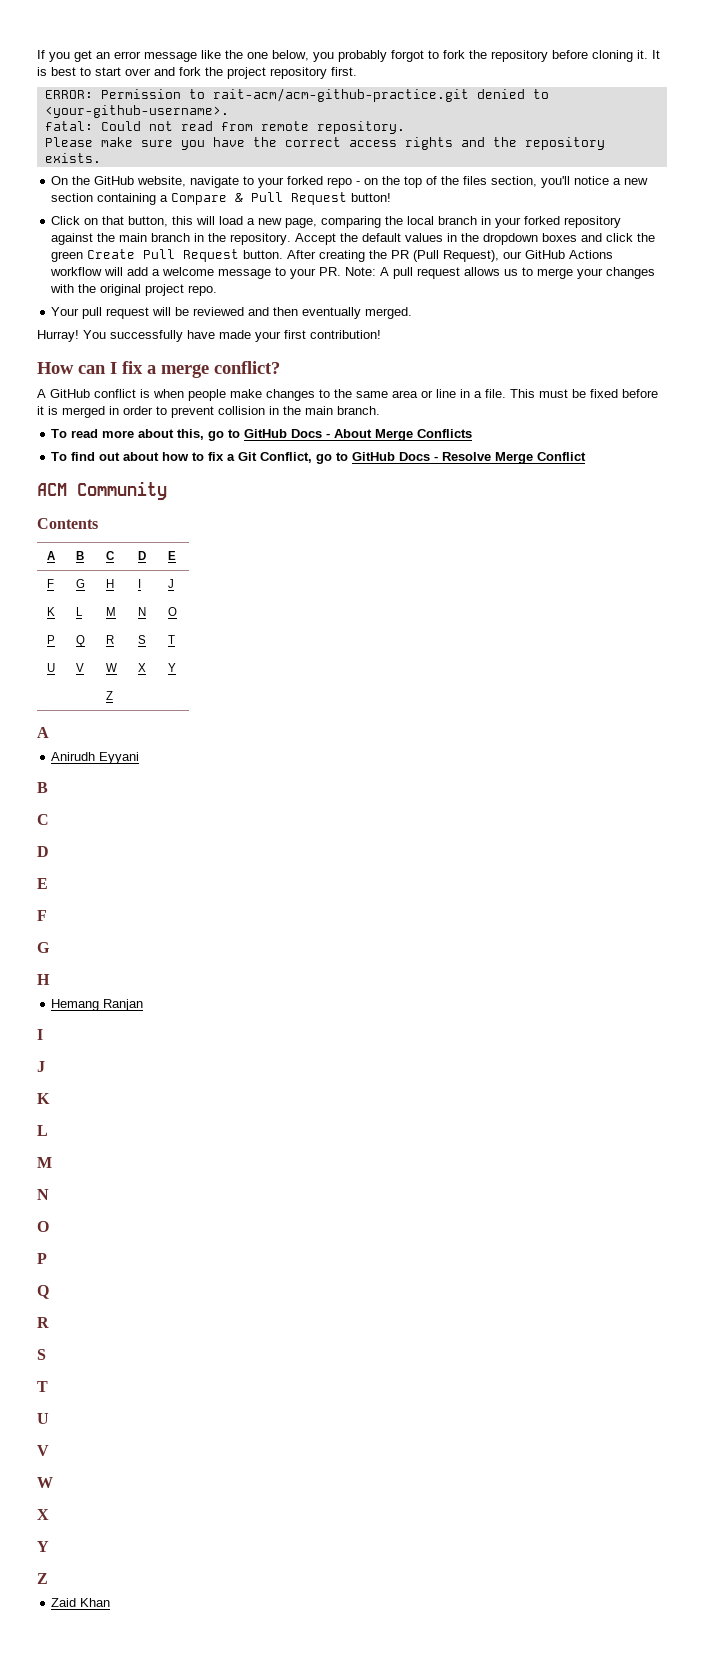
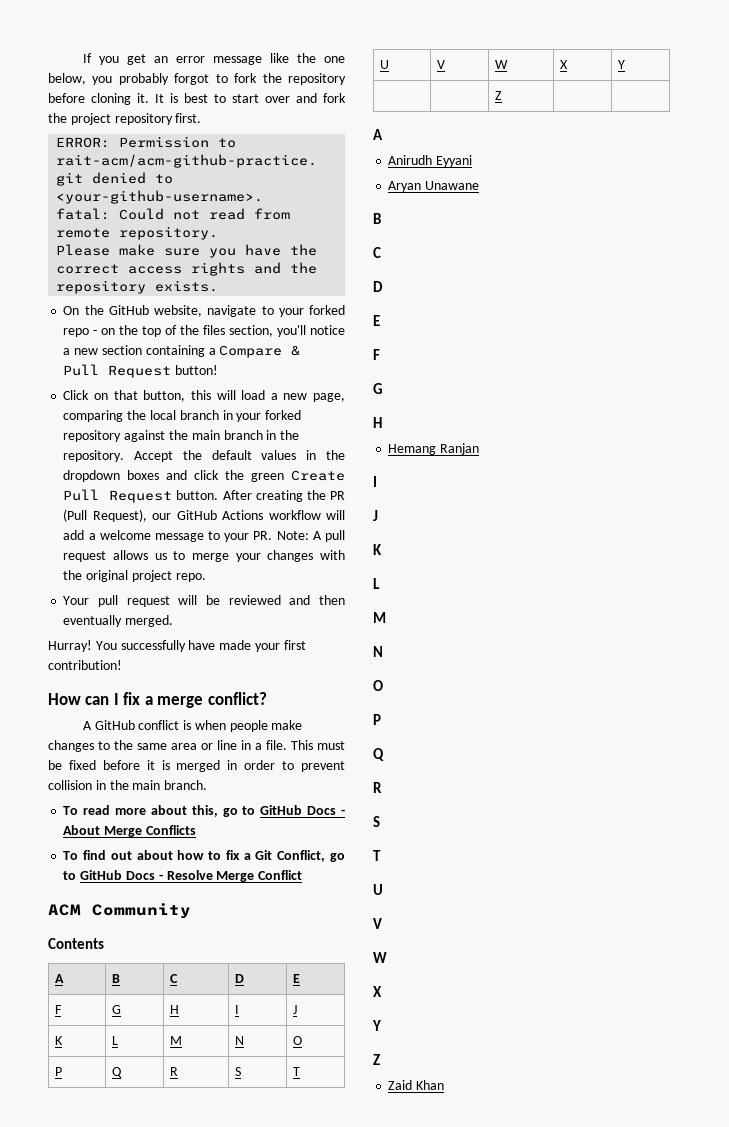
+ Aryan Unawane

